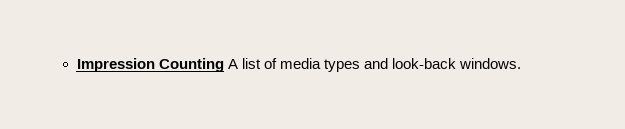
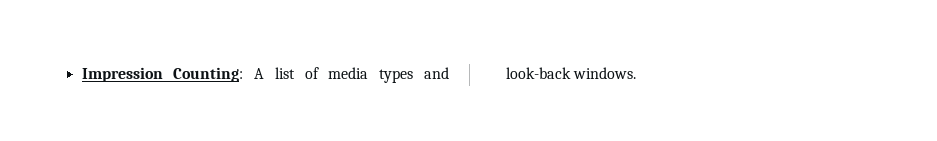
- Impression Counting A list of media types and look-back windows.
+ Impression Counting: A list of media types and look-back windows.

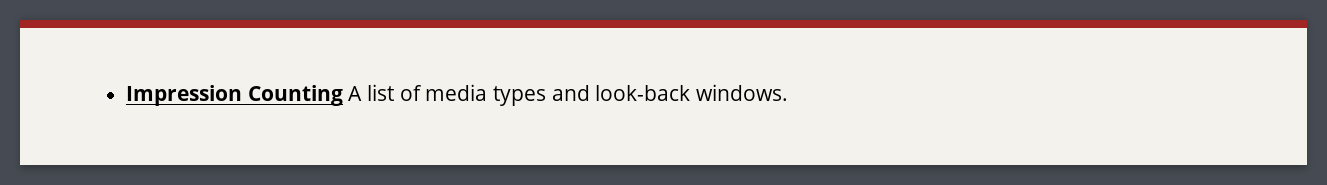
- Impression Counting: A list of media types and look-back windows.
+ Impression Counting A list of media types and look-back windows.

